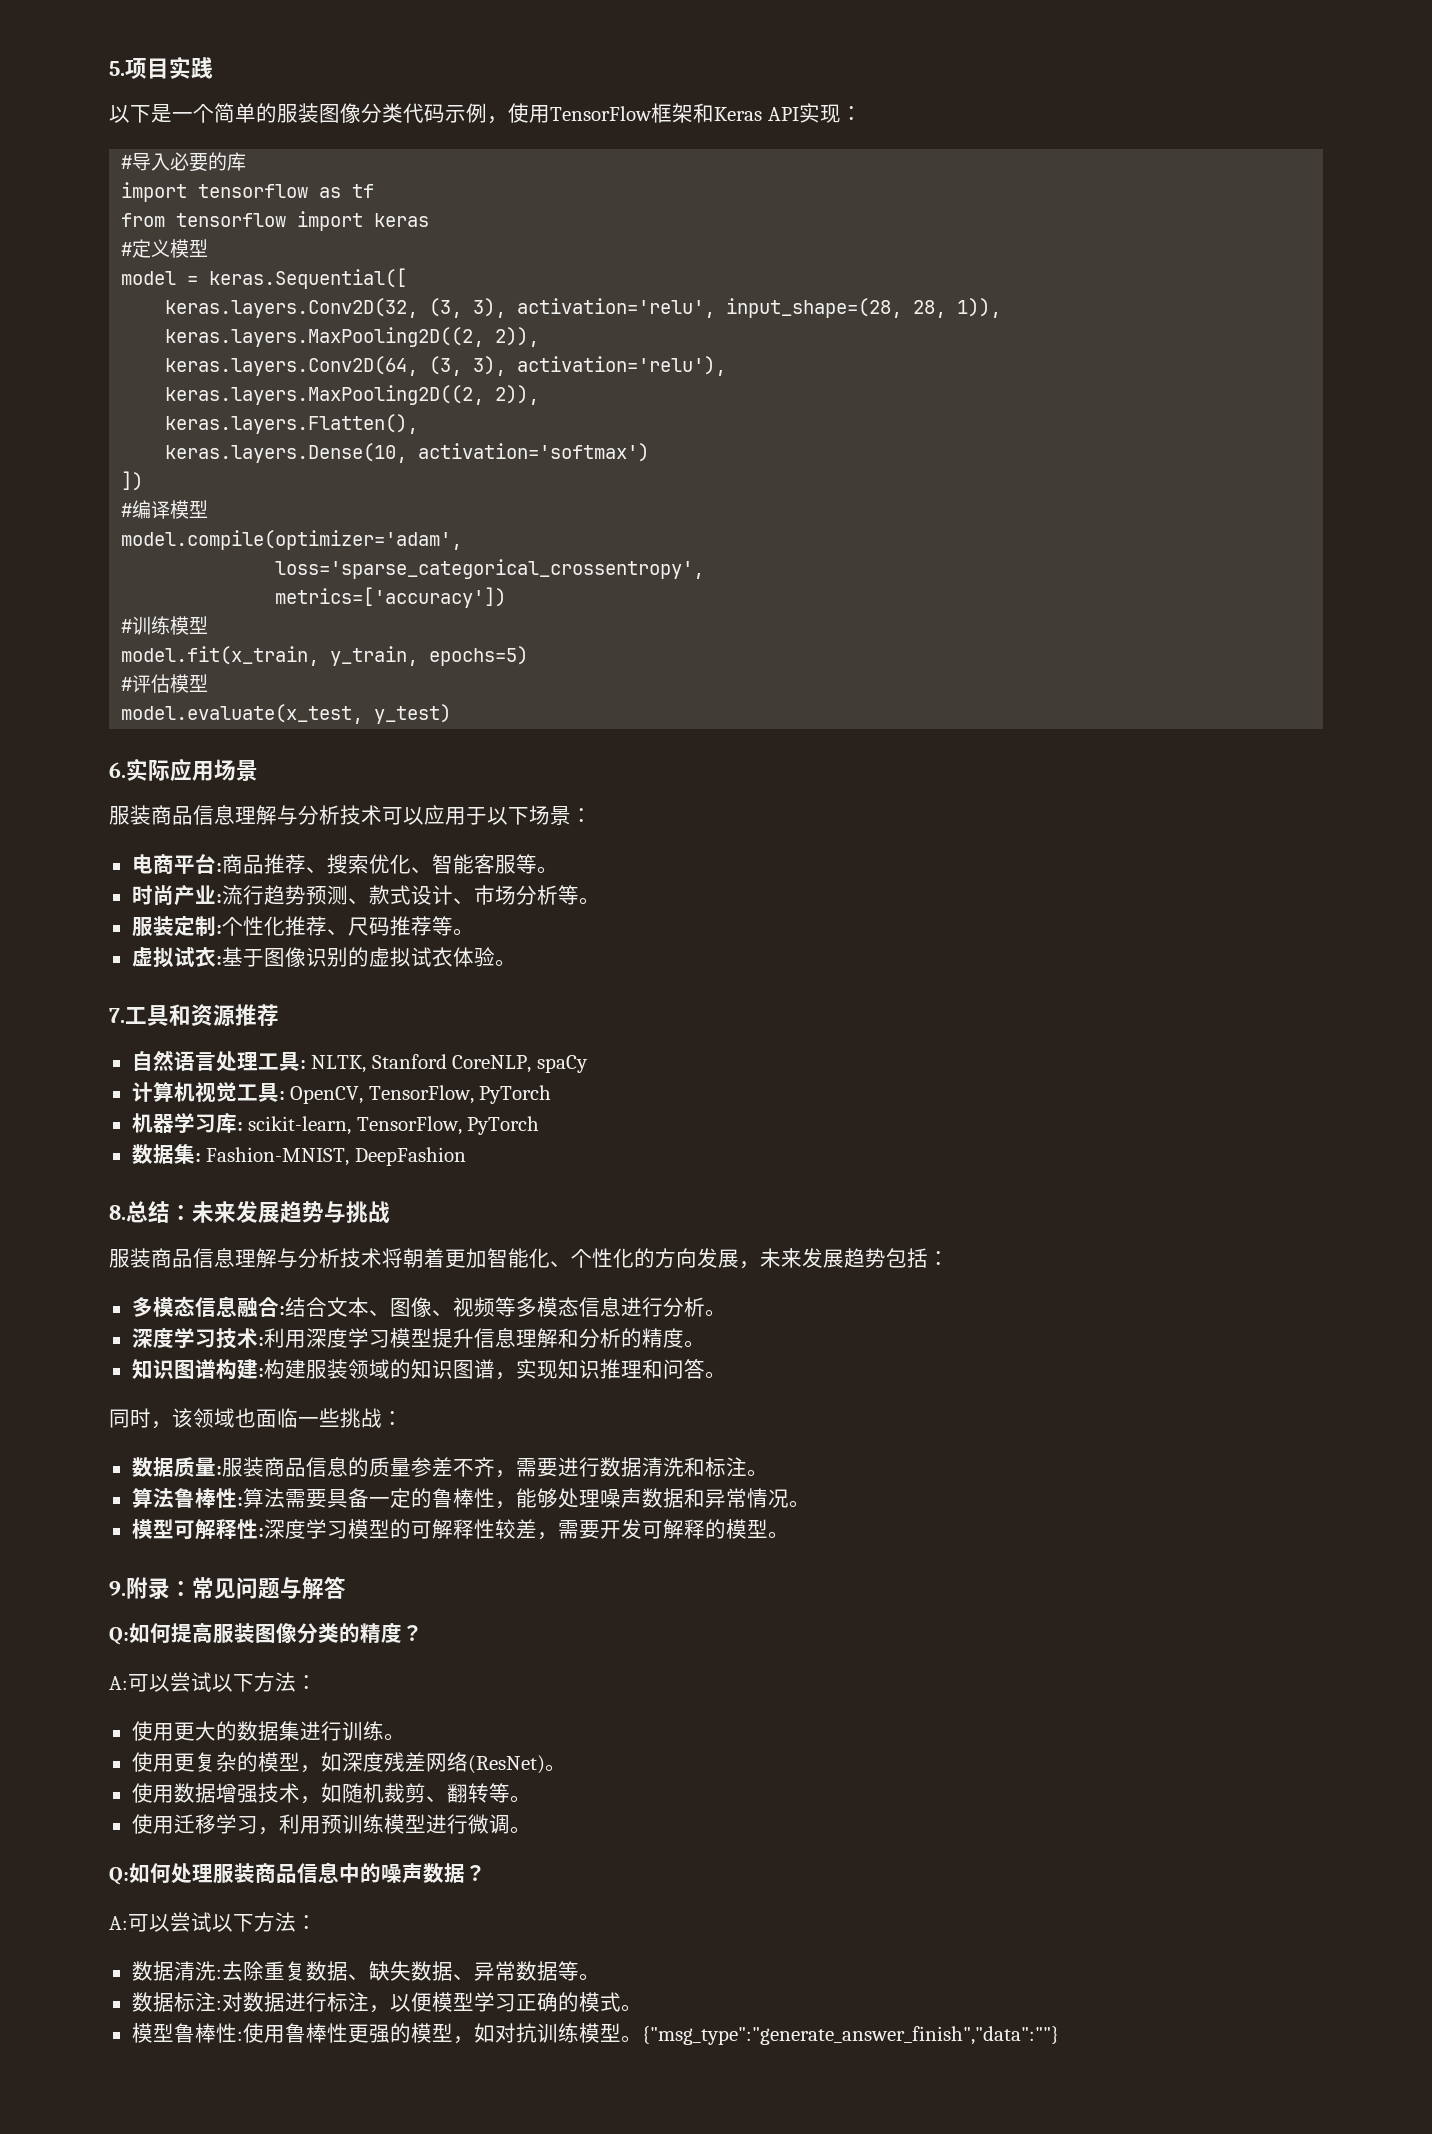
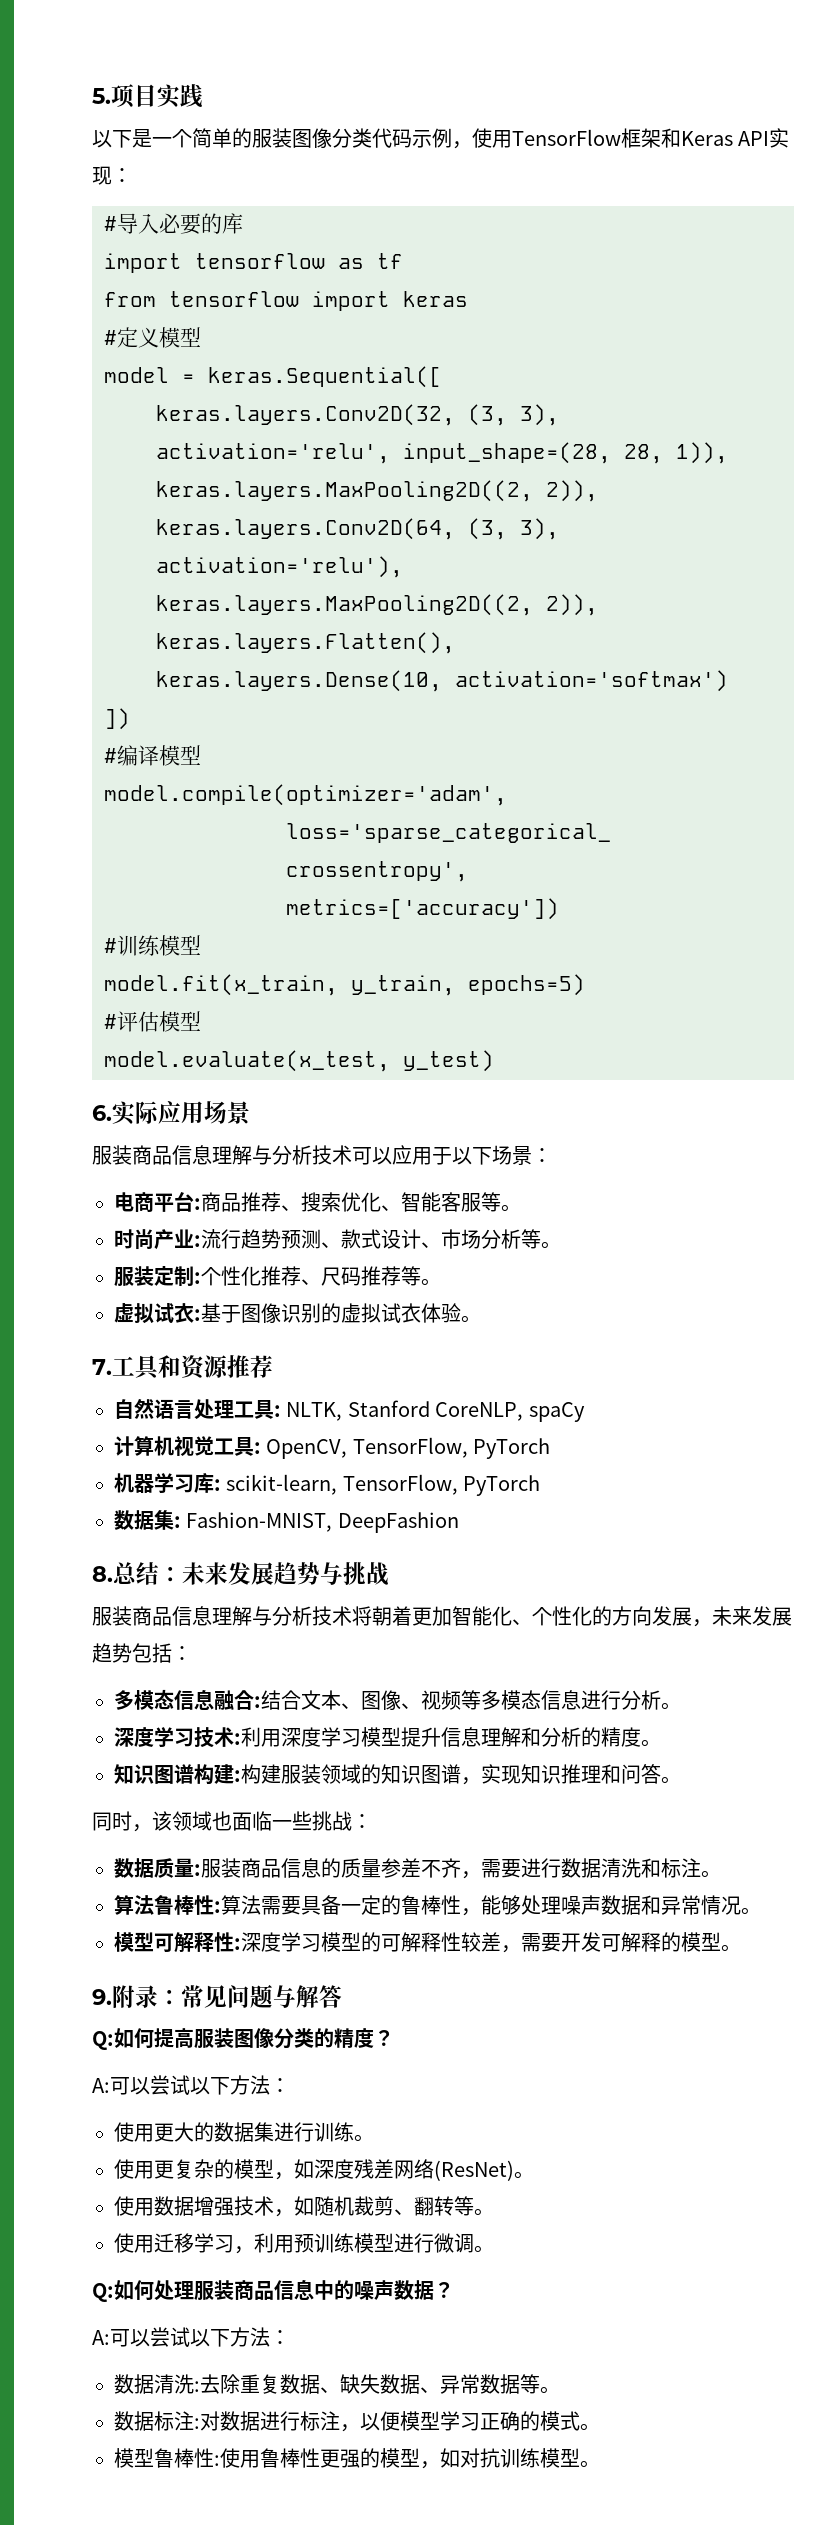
- {"msg_type":"generate_answer_finish","data":""}

